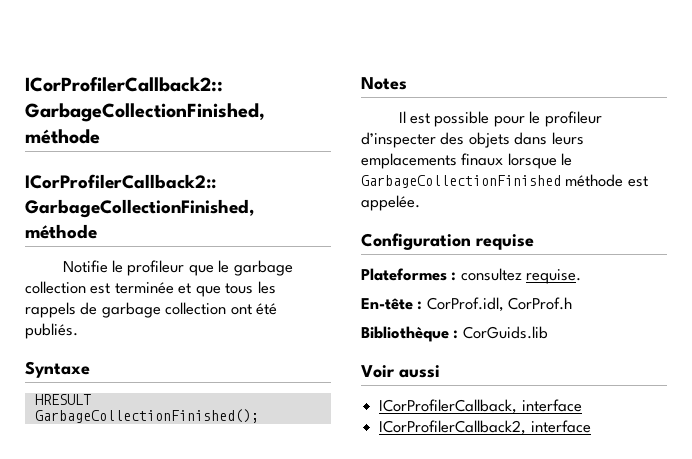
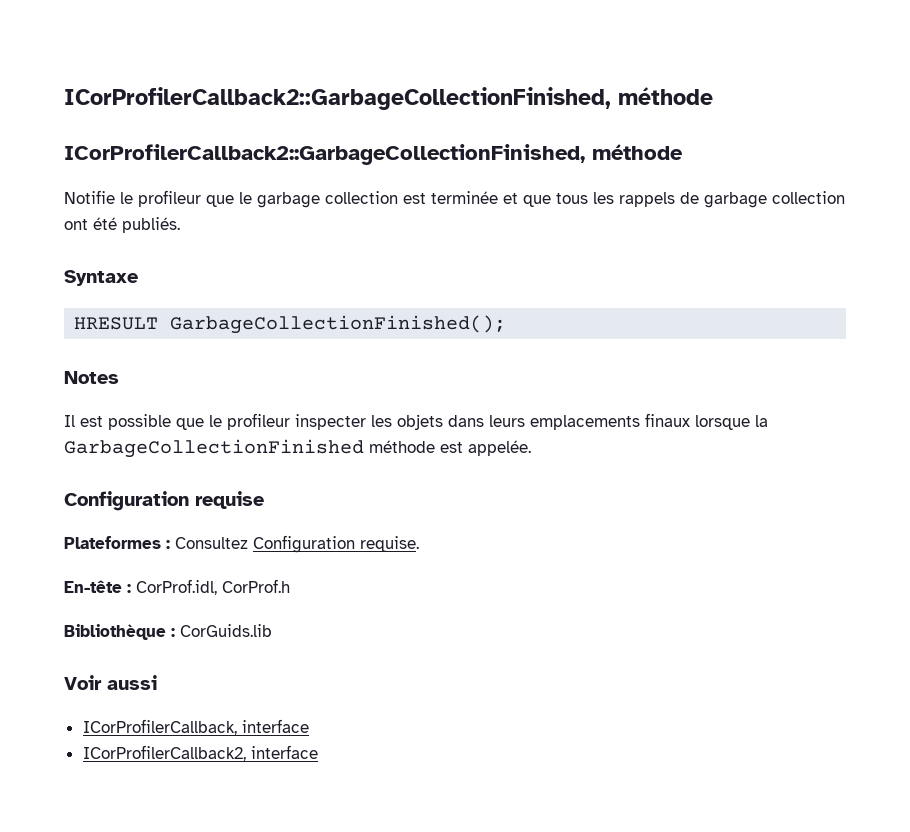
- Il est possible pour le profileur d’inspecter des objets dans leurs emplacements finaux lorsque le GarbageCollectionFinished méthode est appelée.
+ Il est possible que le profileur inspecter les objets dans leurs emplacements finaux lorsque la GarbageCollectionFinished méthode est appelée.
- Plateformes : consultez requise.
+ Plateformes : Consultez Configuration requise.

